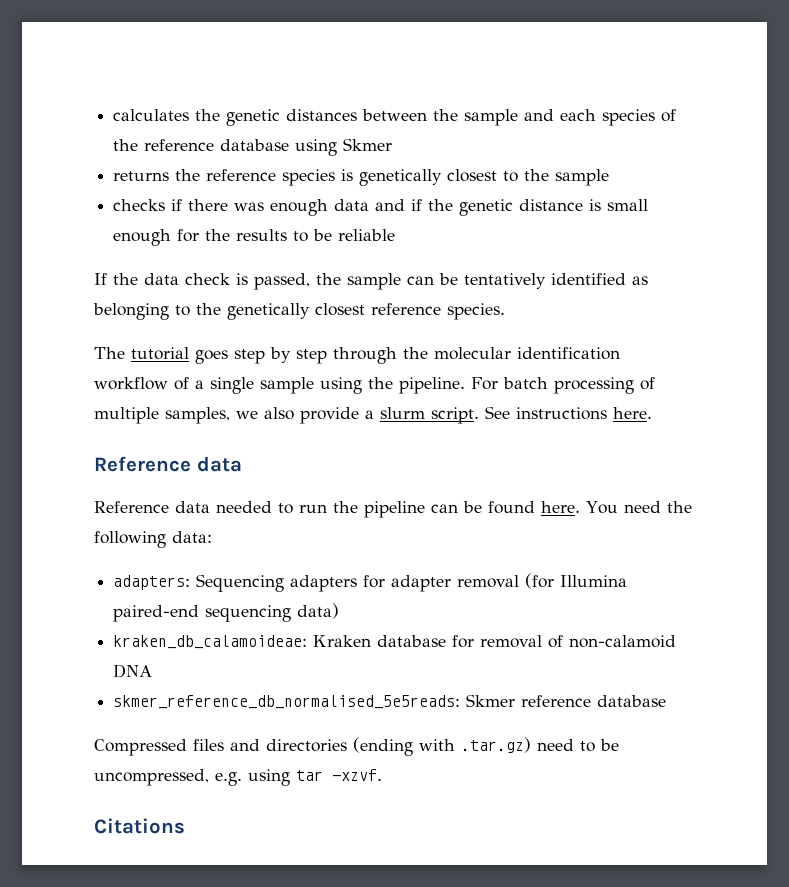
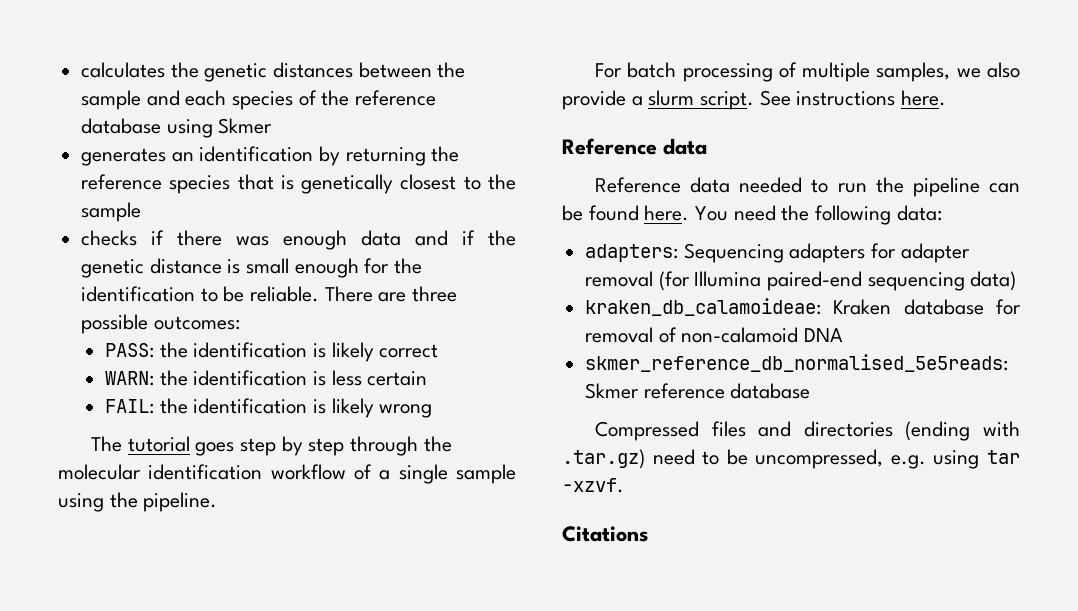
- returns the reference species is genetically closest to the sample
+ generates an identification by returning the reference species that is genetically closest to the sample
- checks if there was enough data and if the genetic distance is small enough for the results to be reliable
- If the data check is passed, the sample can be tentatively identified as belonging to the genetically closest reference species.
+ checks if there was enough data and if the genetic distance is small enough for the identification to be reliable. There are three possible outcomes:
+ PASS: the identification is likely correct
+ WARN: the identification is less certain
+ FAIL: the identification is likely wrong
- The tutorial goes step by step through the molecular identification workflow of a single sample using the pipeline. For batch processing of multiple samples, we also provide a slurm script.
+ The tutorial goes step by step through the molecular identification workflow of a single sample using the pipeline.
+ For batch processing of multiple samples, we also provide a slurm script.

